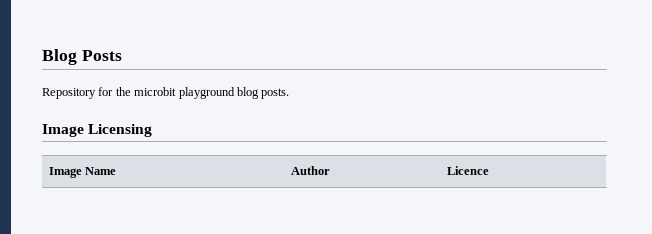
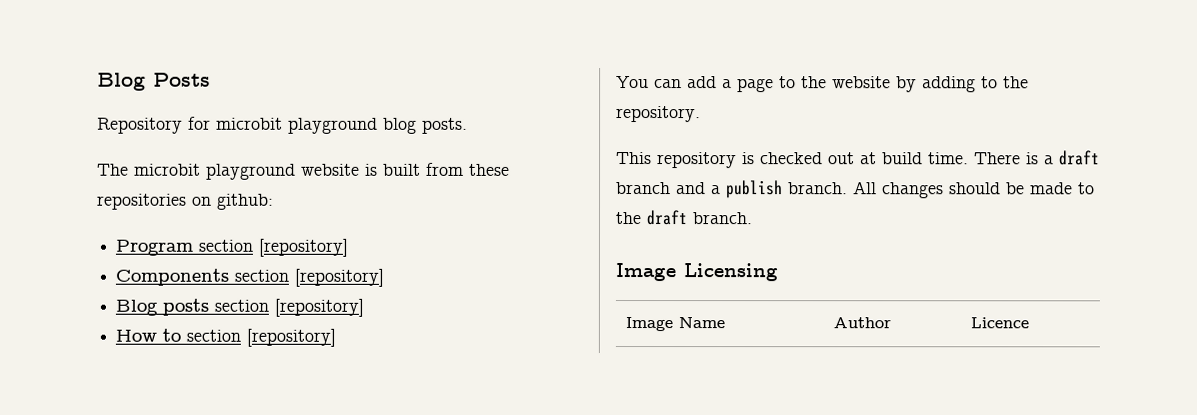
- Repository for the microbit playground blog posts.
+ Repository for microbit playground blog posts.
+ The microbit playground website is built from these repositories on github:
+ Program section [repository]
+ Components section [repository]
+ Blog posts section [repository]
+ How to section [repository]
+ You can add a page to the website by adding to the repository.
+ This repository is checked out at build time. There is a draft branch and a publish branch. All changes should be made to the draft branch.

